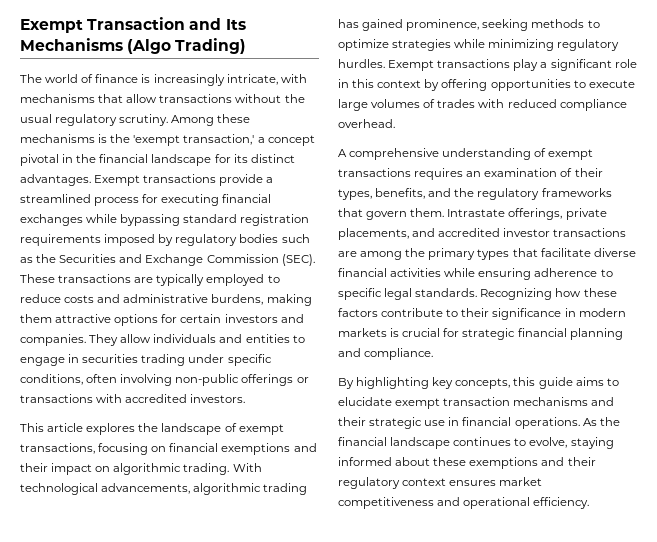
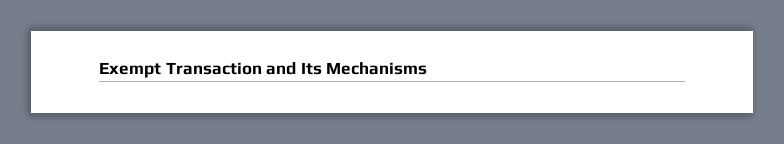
- Exempt Transaction and Its Mechanisms (Algo Trading)
- The world of finance is increasingly intricate, with mechanisms that allow transactions without the usual regulatory scrutiny. Among these mechanisms is the 'exempt transaction,' a concept pivotal in the financial landscape for its distinct advantages. Exempt transactions provide a streamlined process for executing financial exchanges while bypassing standard registration requirements imposed by regulatory bodies such as the Securities and Exchange Commission (SEC). These transactions are typically employed to reduce costs and administrative burdens, making them attractive options for certain investors and companies. They allow individuals and entities to engage in securities trading under specific conditions, often involving non-public offerings or transactions with accredited investors.
- This article explores the landscape of exempt transactions, focusing on financial exemptions and their impact on algorithmic trading. With technological advancements, algorithmic trading has gained prominence, seeking methods to optimize strategies while minimizing regulatory hurdles. Exempt transactions play a significant role in this context by offering opportunities to execute large volumes of trades with reduced compliance overhead.
- A comprehensive understanding of exempt transactions requires an examination of their types, benefits, and the regulatory frameworks that govern them. Intrastate offerings, private placements, and accredited investor transactions are among the primary types that facilitate diverse financial activities while ensuring adherence to specific legal standards. Recognizing how these factors contribute to their significance in modern markets is crucial for strategic financial planning and compliance.
- By highlighting key concepts, this guide aims to elucidate exempt transaction mechanisms and their strategic use in financial operations. As the financial landscape continues to evolve, staying informed about these exemptions and their regulatory context ensures market competitiveness and operational efficiency.
+ Exempt Transaction and Its Mechanisms

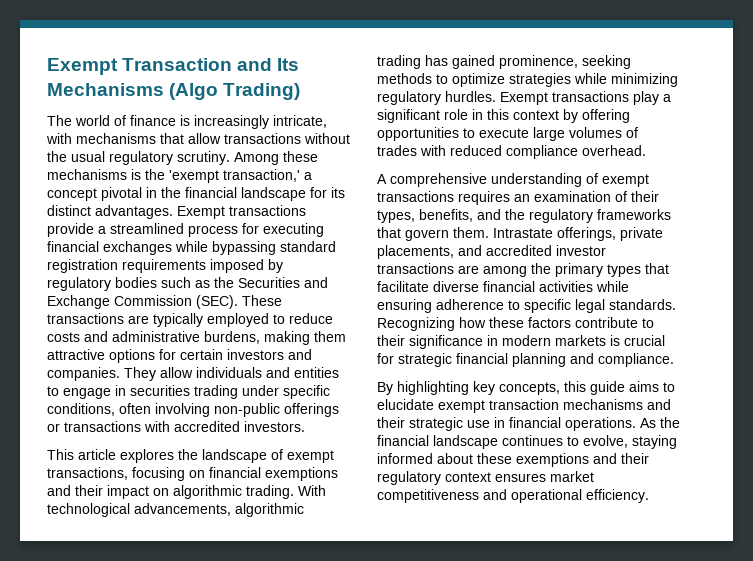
- Exempt Transaction and Its Mechanisms
+ Exempt Transaction and Its Mechanisms (Algo Trading)
+ The world of finance is increasingly intricate, with mechanisms that allow transactions without the usual regulatory scrutiny. Among these mechanisms is the 'exempt transaction,' a concept pivotal in the financial landscape for its distinct advantages. Exempt transactions provide a streamlined process for executing financial exchanges while bypassing standard registration requirements imposed by regulatory bodies such as the Securities and Exchange Commission (SEC). These transactions are typically employed to reduce costs and administrative burdens, making them attractive options for certain investors and companies. They allow individuals and entities to engage in securities trading under specific conditions, often involving non-public offerings or transactions with accredited investors.
+ This article explores the landscape of exempt transactions, focusing on financial exemptions and their impact on algorithmic trading. With technological advancements, algorithmic trading has gained prominence, seeking methods to optimize strategies while minimizing regulatory hurdles. Exempt transactions play a significant role in this context by offering opportunities to execute large volumes of trades with reduced compliance overhead.
+ A comprehensive understanding of exempt transactions requires an examination of their types, benefits, and the regulatory frameworks that govern them. Intrastate offerings, private placements, and accredited investor transactions are among the primary types that facilitate diverse financial activities while ensuring adherence to specific legal standards. Recognizing how these factors contribute to their significance in modern markets is crucial for strategic financial planning and compliance.
+ By highlighting key concepts, this guide aims to elucidate exempt transaction mechanisms and their strategic use in financial operations. As the financial landscape continues to evolve, staying informed about these exemptions and their regulatory context ensures market competitiveness and operational efficiency.

